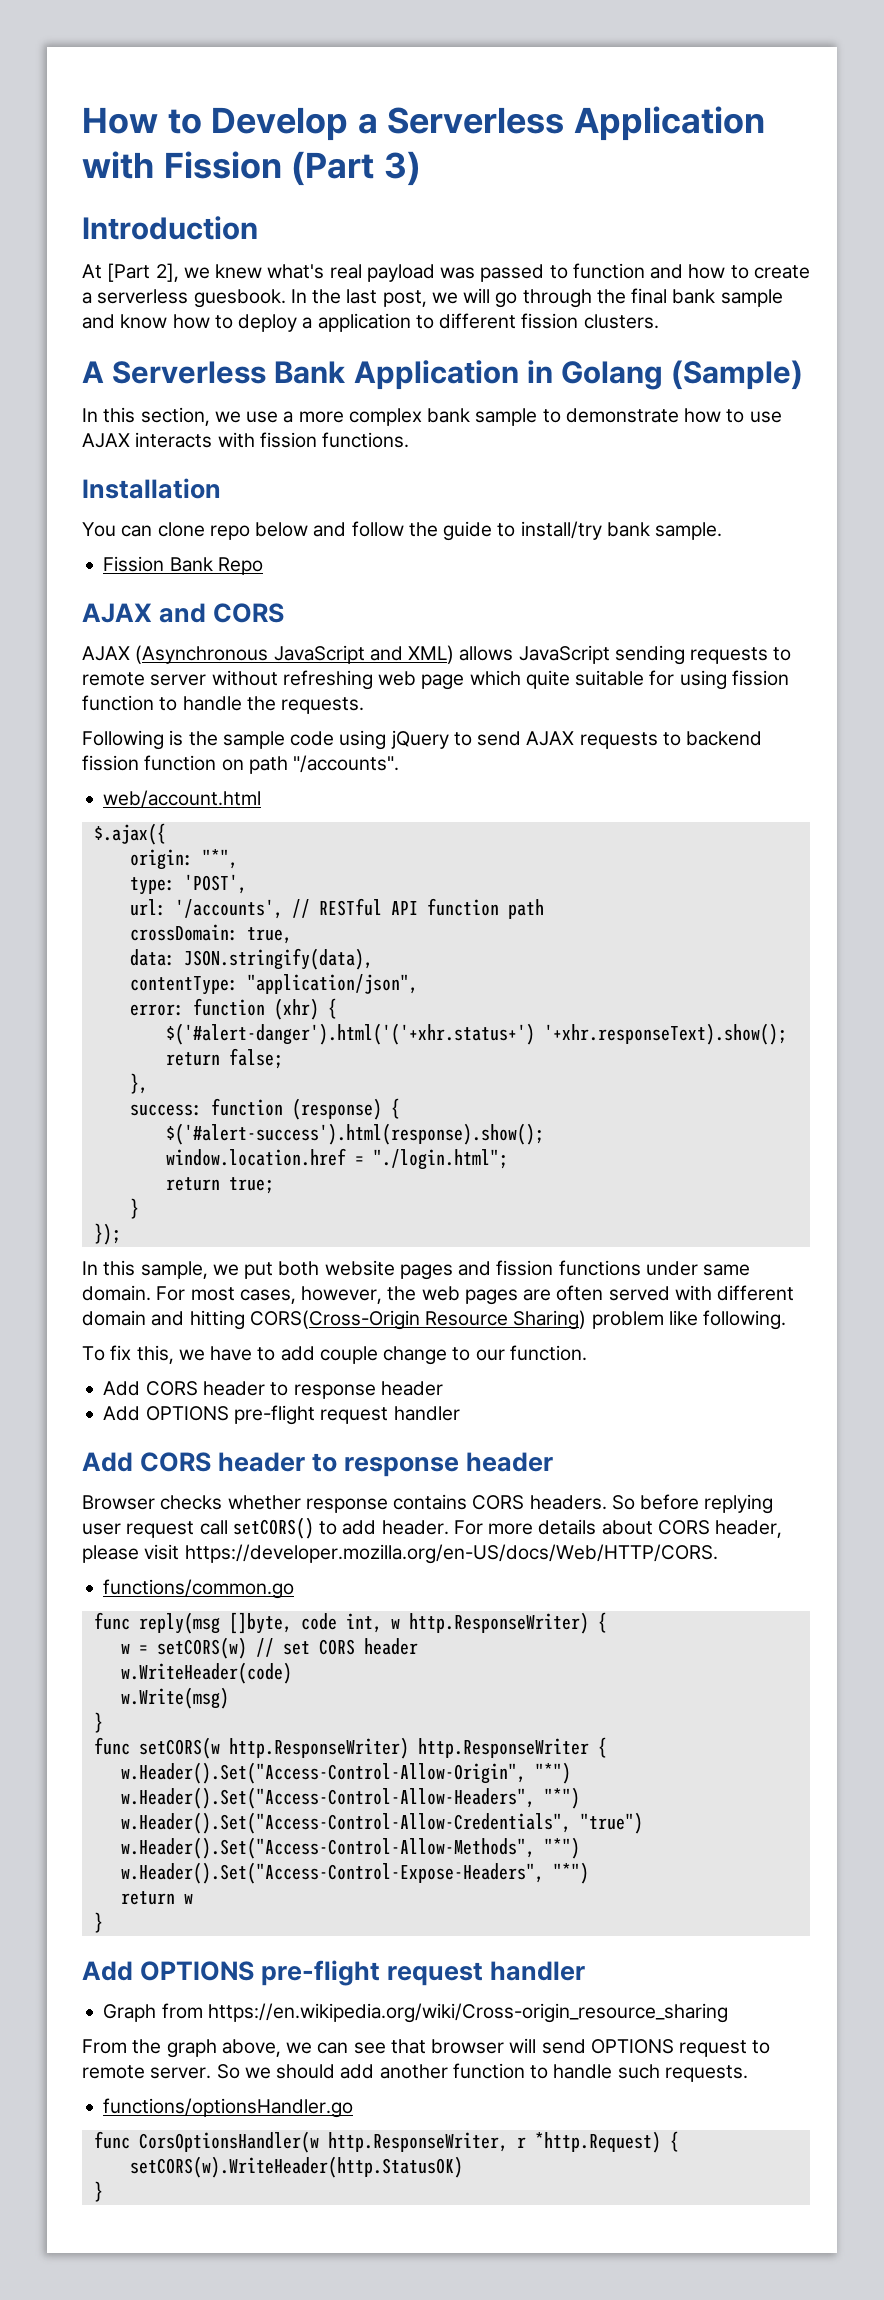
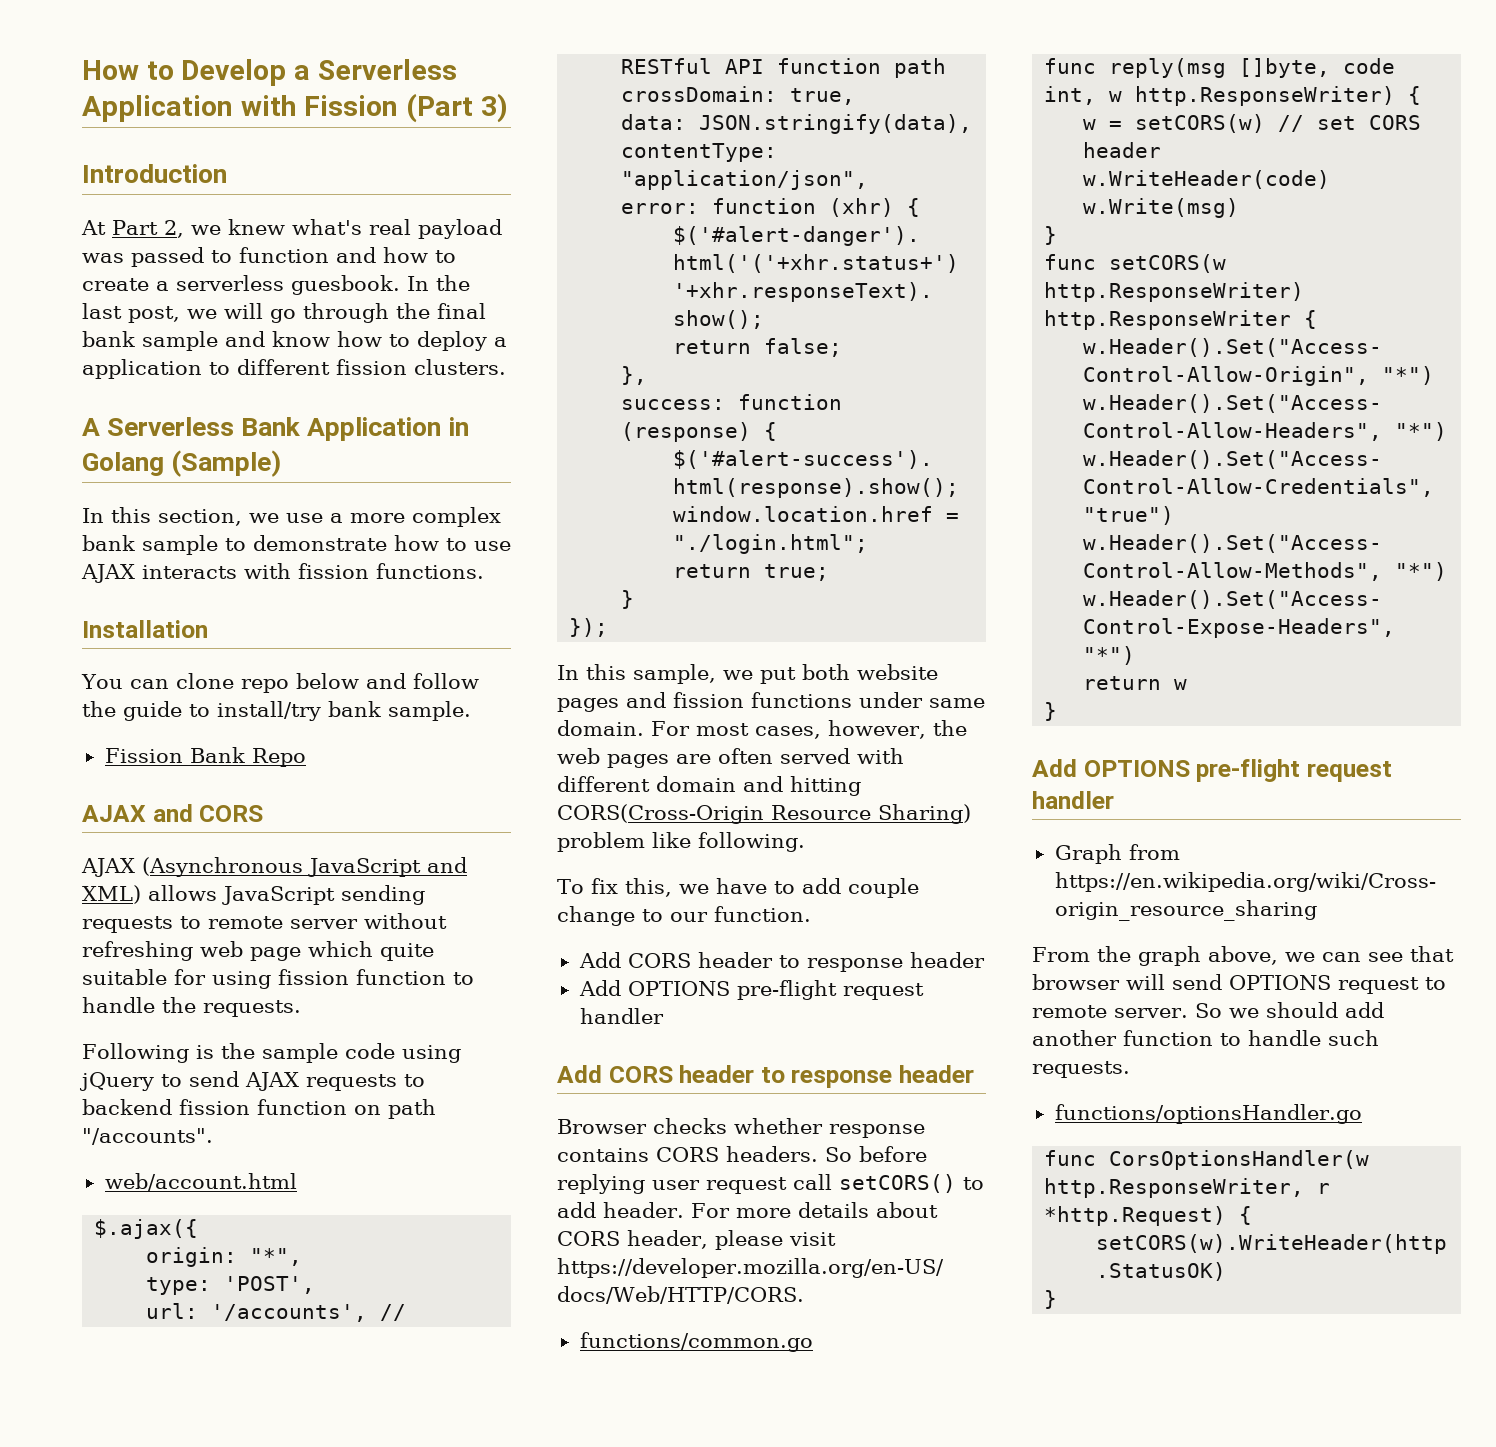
- At [Part 2], we knew what's real payload was passed to function and how to create a serverless guesbook.
+ At Part 2, we knew what's real payload was passed to function and how to create a serverless guesbook.

